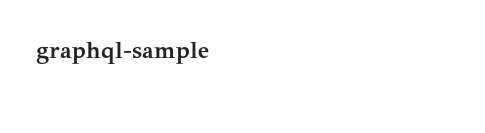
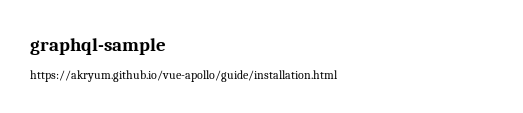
+ https://akryum.github.io/vue-apollo/guide/installation.html

